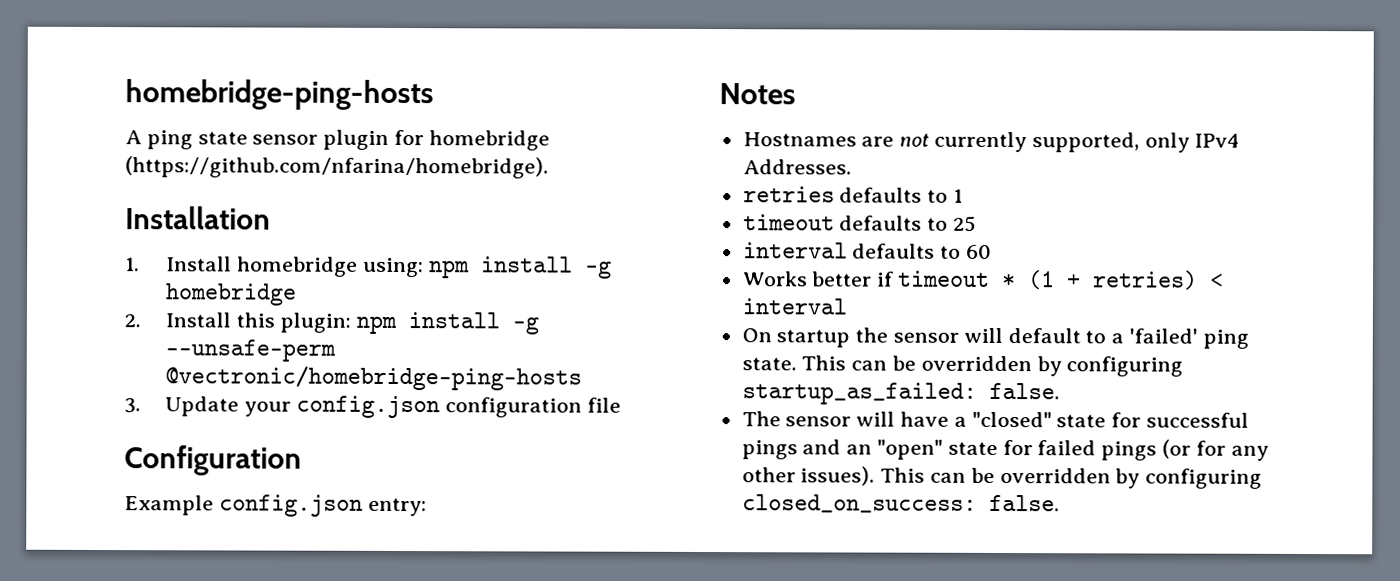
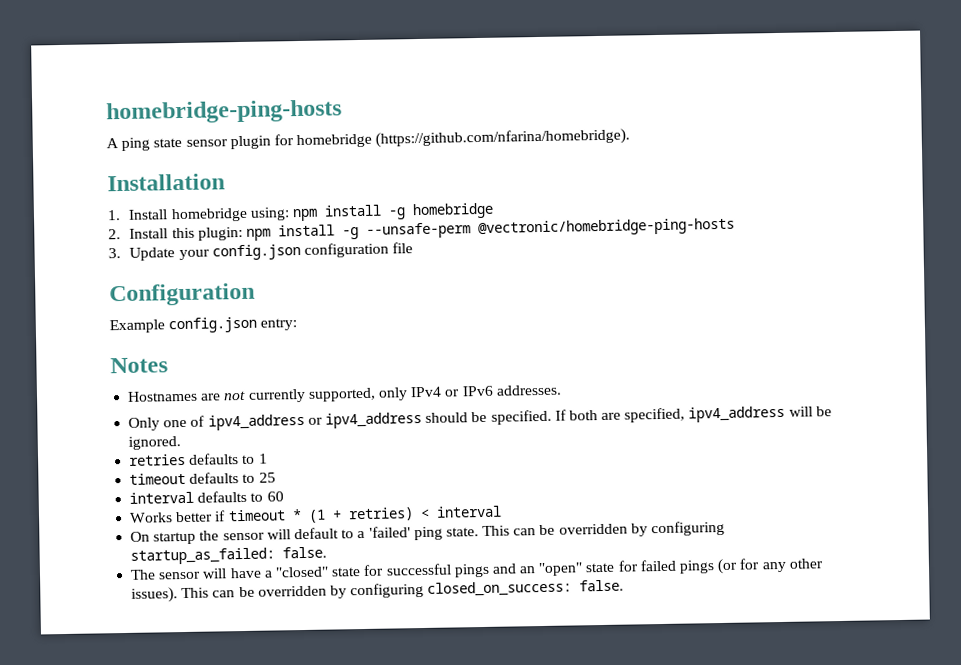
- Hostnames are not currently supported, only IPv4 Addresses.
+ Hostnames are not currently supported, only IPv4 or IPv6 addresses.
+ Only one of ipv4_address or ipv4_address should be specified. If both are specified, ipv4_address will be ignored.

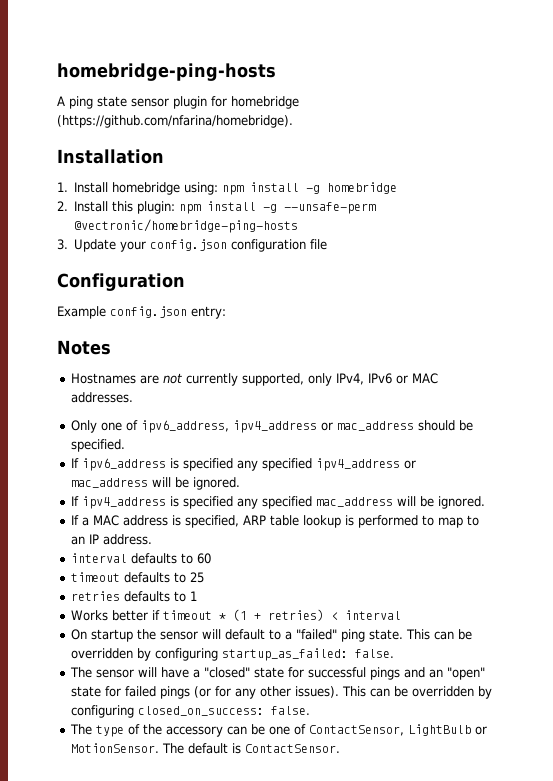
- Hostnames are not currently supported, only IPv4 or IPv6 addresses.
+ Hostnames are not currently supported, only IPv4, IPv6 or MAC addresses.
- Only one of ipv4_address or ipv4_address should be specified. If both are specified, ipv4_address will be ignored.
- retries defaults to 1
+ Only one of ipv6_address, ipv4_address or mac_address should be specified.
+ If ipv6_address is specified any specified ipv4_address or mac_address will be ignored.
+ If ipv4_address is specified any specified mac_address will be ignored.
+ If a MAC address is specified, ARP table lookup is performed to map to an IP address.
+ interval defaults to 60
- interval defaults to 60
+ retries defaults to 1
- On startup the sensor will default to a 'failed' ping state.
+ On startup the sensor will default to a "failed" ping state.
+ The type of the accessory can be one of ContactSensor, LightBulb or MotionSensor. The default is ContactSensor.

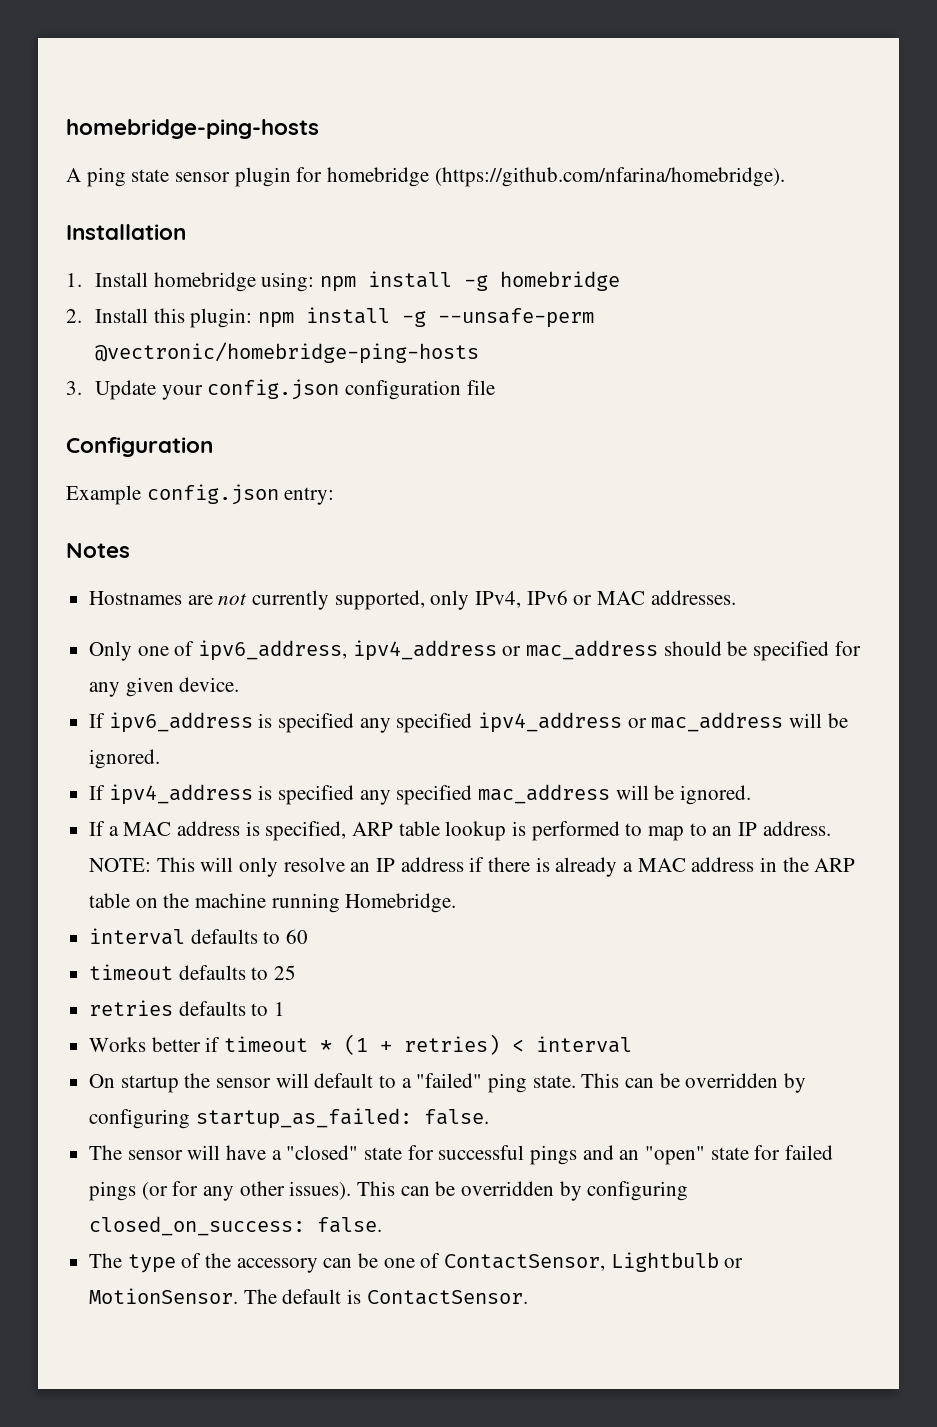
- Only one of ipv6_address, ipv4_address or mac_address should be specified.
+ Only one of ipv6_address, ipv4_address or mac_address should be specified for any given device.
+ NOTE: This will only resolve an IP address if there is already a MAC address in the ARP table on the machine running Homebridge.
- The type of the accessory can be one of ContactSensor, LightBulb or MotionSensor.
+ The type of the accessory can be one of ContactSensor, Lightbulb or MotionSensor.

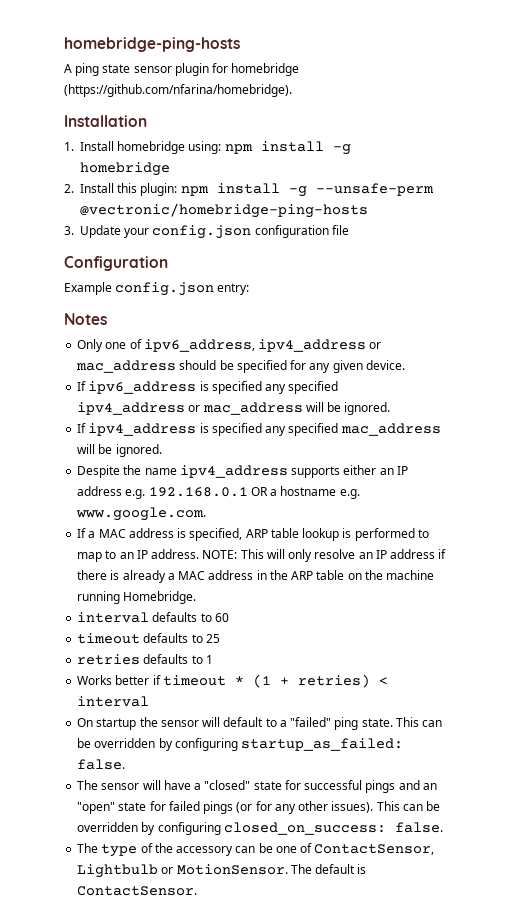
- Hostnames are not currently supported, only IPv4, IPv6 or MAC addresses.
+ Despite the name ipv4_address supports either an IP address e.g. 192.168.0.1 OR a hostname e.g. www.google.com.

